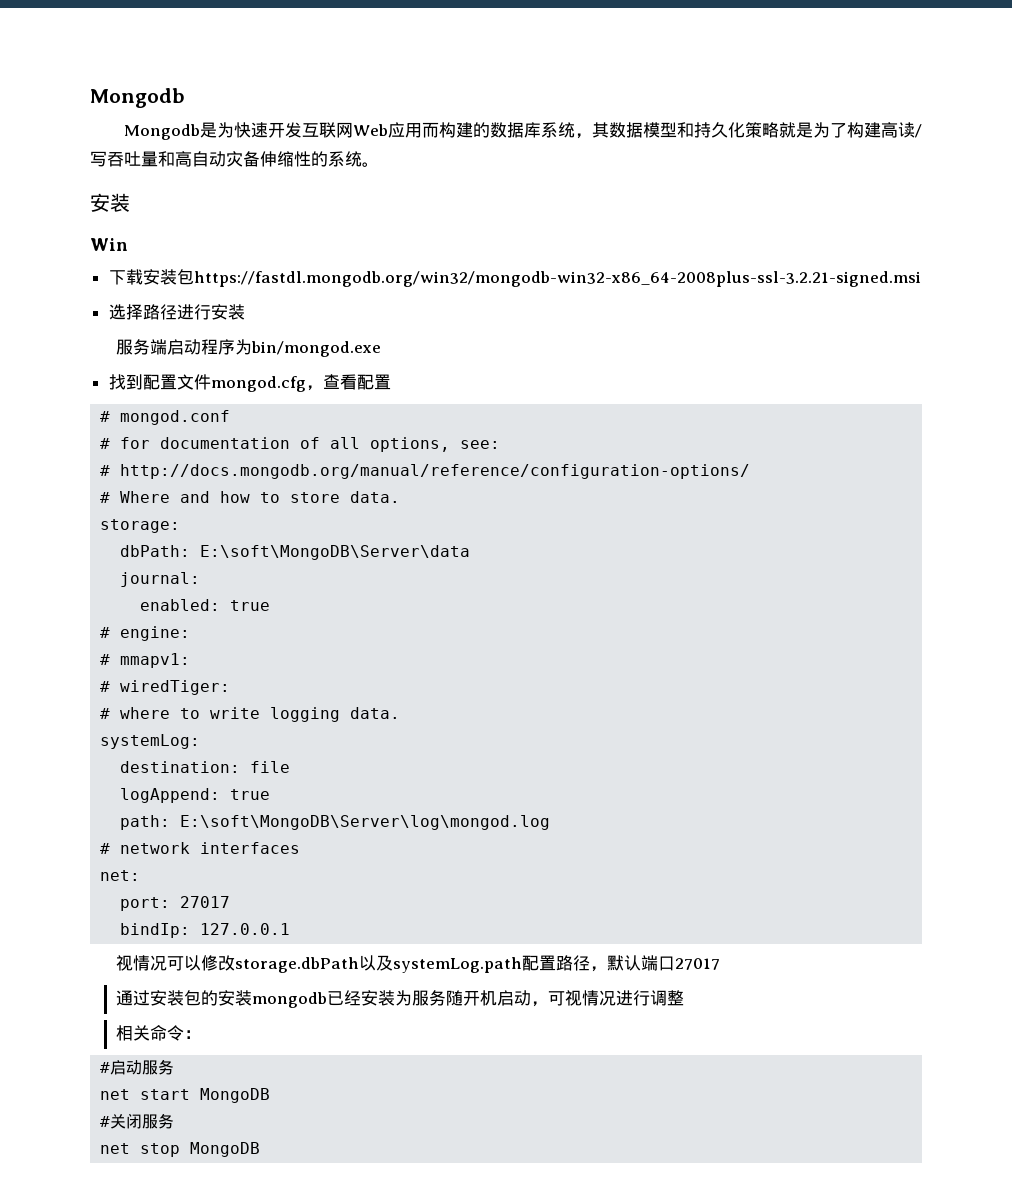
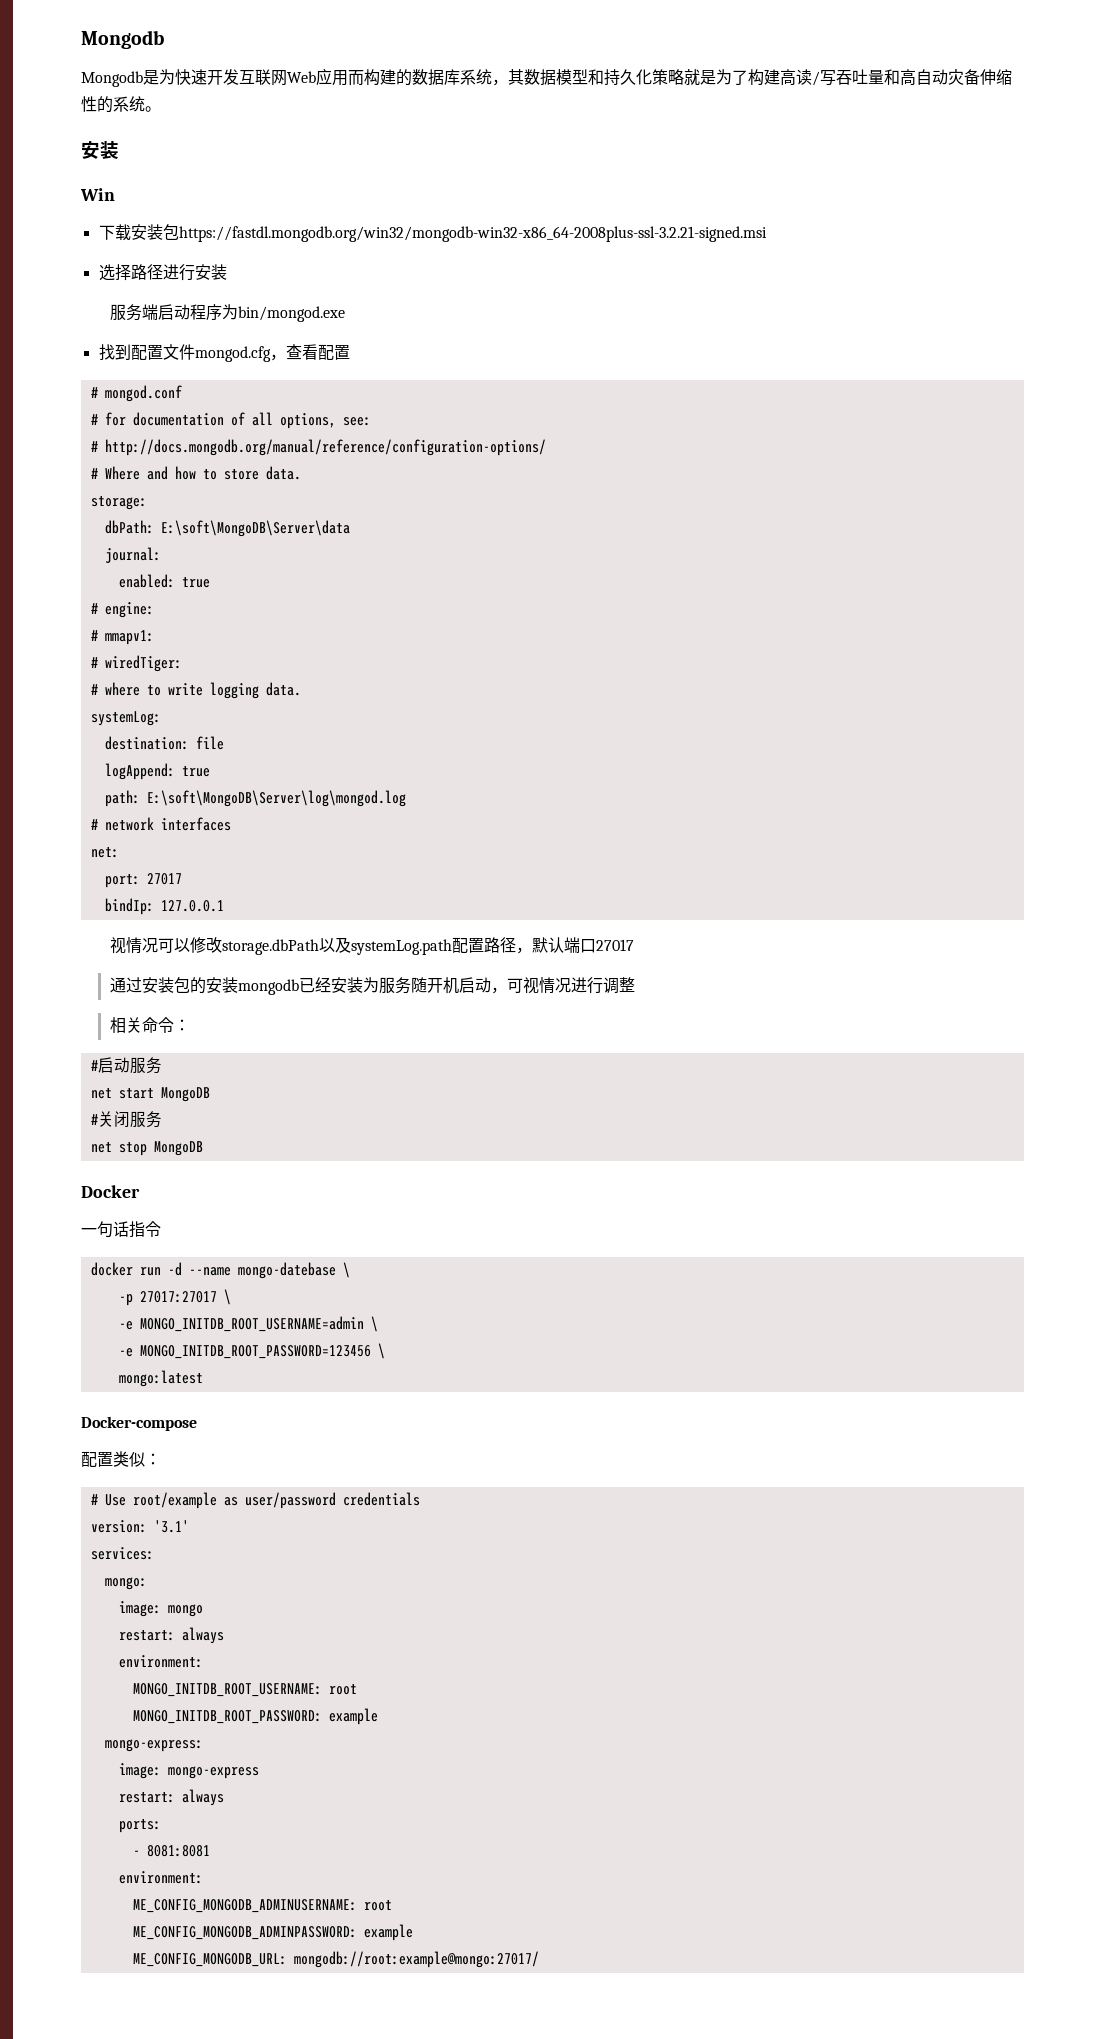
+ Docker
+ 一句话指令
+ docker run -d --name mongo-datebase \
+ -p 27017:27017 \
+ -e MONGO_INITDB_ROOT_USERNAME=admin \
+ -e MONGO_INITDB_ROOT_PASSWORD=123456 \
+ mongo:latest
+ Docker-compose
+ 配置类似：
+ # Use root/example as user/password credentials
+ version: '3.1'
+ services:
+ mongo:
+ image: mongo
+ restart: always
+ environment:
+ MONGO_INITDB_ROOT_USERNAME: root
+ MONGO_INITDB_ROOT_PASSWORD: example
+ mongo-express:
+ image: mongo-express
+ restart: always
+ ports:
+ - 8081:8081
+ environment:
+ ME_CONFIG_MONGODB_ADMINUSERNAME: root
+ ME_CONFIG_MONGODB_ADMINPASSWORD: example
+ ME_CONFIG_MONGODB_URL: mongodb://root:example@mongo:27017/

